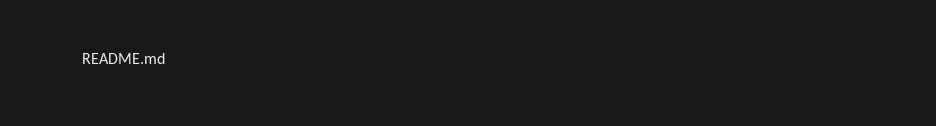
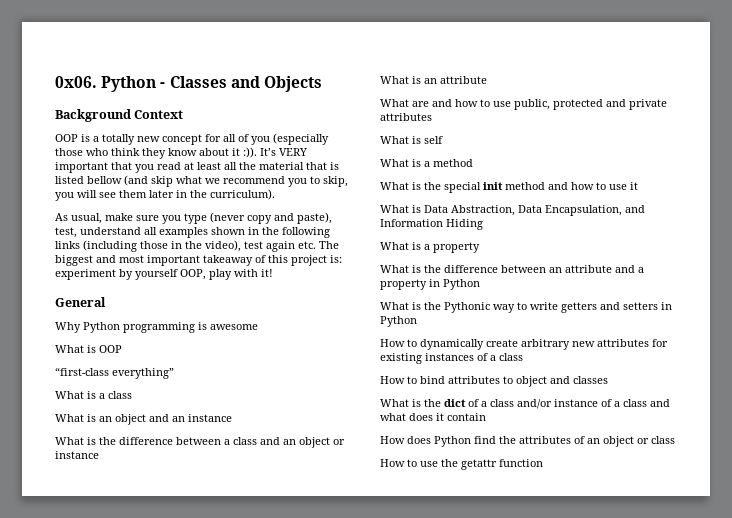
- README.md
+ 0x06. Python - Classes and Objects
+ Background Context
+ OOP is a totally new concept for all of you (especially those who think they know about it :)). It’s VERY important that you read at least all the material that is listed bellow (and skip what we recommend you to skip, you will see them later in the curriculum).
+ As usual, make sure you type (never copy and paste), test, understand all examples shown in the following links (including those in the video), test again etc. The biggest and most important takeaway of this project is: experiment by yourself OOP, play with it!
+ General
+ Why Python programming is awesome
+ What is OOP
+ “first-class everything”
+ What is a class
+ What is an object and an instance
+ What is the difference between a class and an object or instance
+ What is an attribute
+ What are and how to use public, protected and private attributes
+ What is self
+ What is a method
+ What is the special init method and how to use it
+ What is Data Abstraction, Data Encapsulation, and Information Hiding
+ What is a property
+ What is the difference between an attribute and a property in Python
+ What is the Pythonic way to write getters and setters in Python
+ How to dynamically create arbitrary new attributes for existing instances of a class
+ How to bind attributes to object and classes
+ What is the dict of a class and/or instance of a class and what does it contain
+ How does Python find the attributes of an object or class
+ How to use the getattr function

